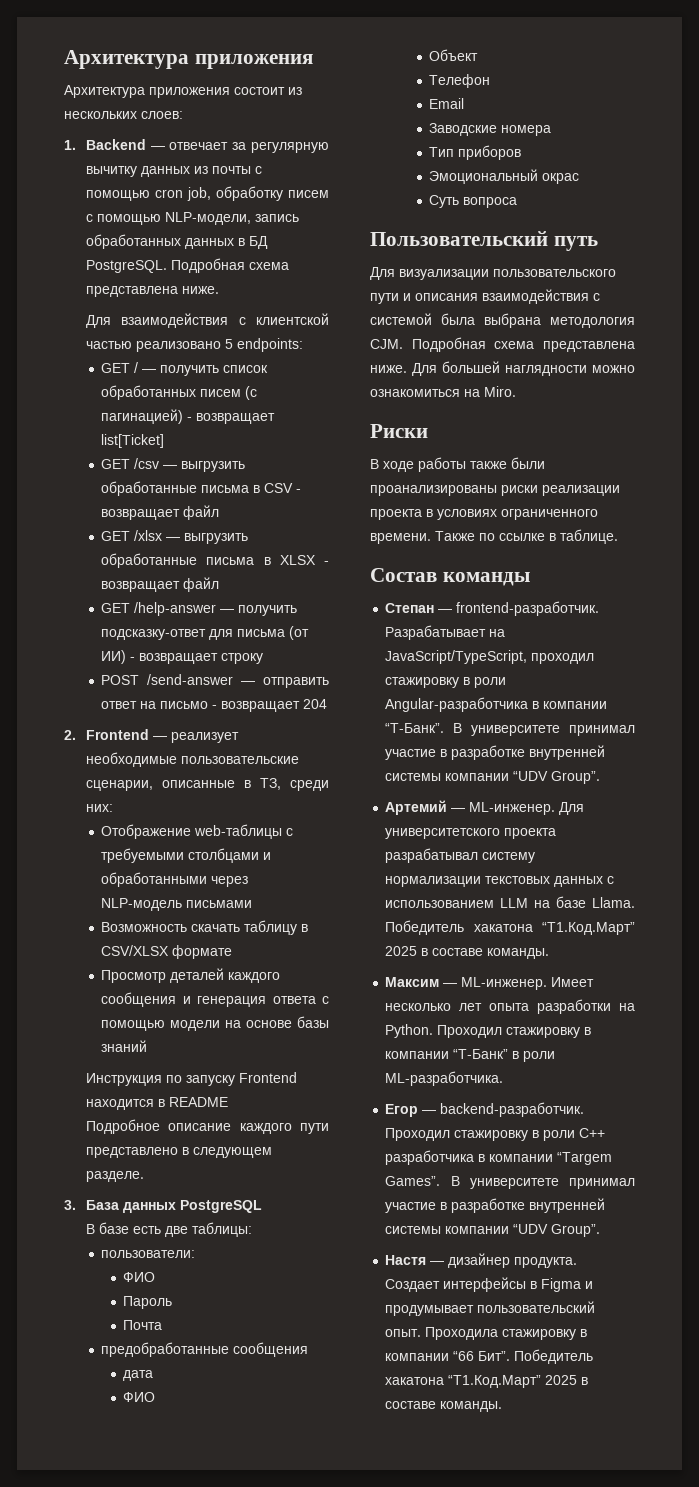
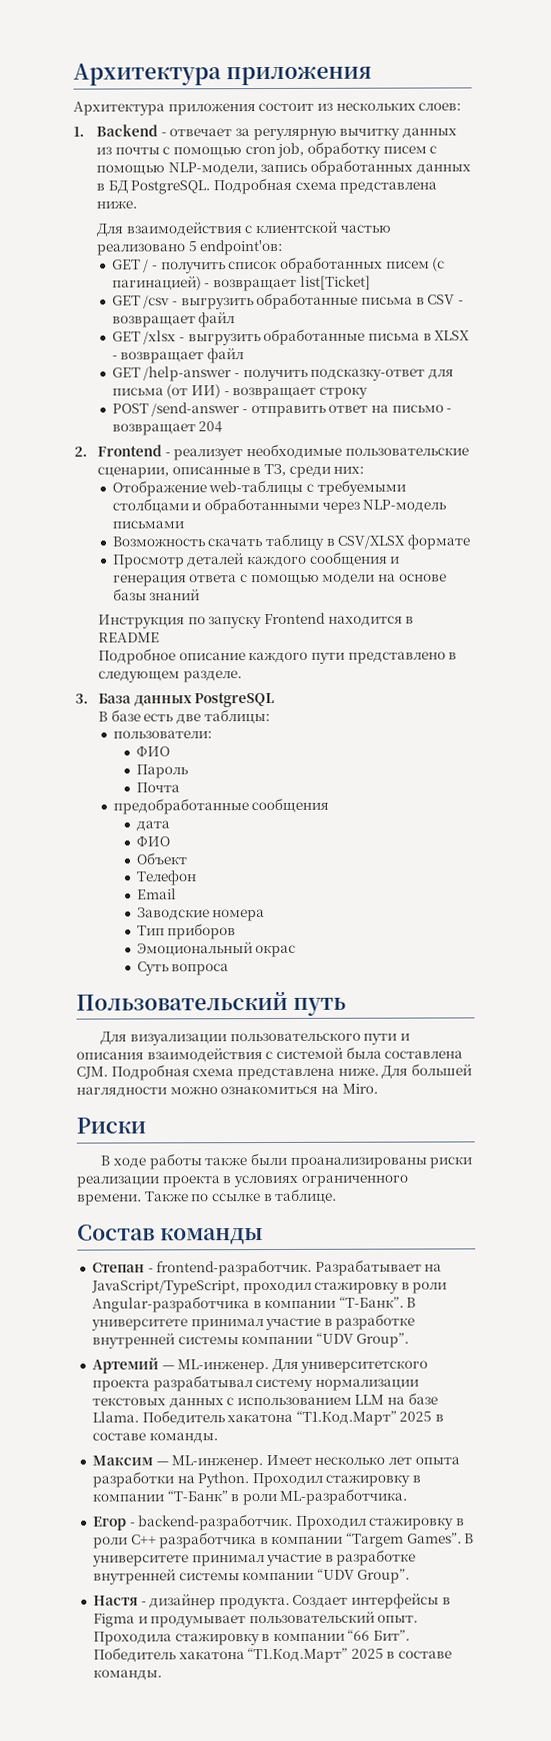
- 1. Backend — отвечает за регулярную вычитку данных из почты с помощью cron job, обработку писем с помощью NLP-модели, запись обработанных данных в БД PostgreSQL.
+ 1. Backend - отвечает за регулярную вычитку данных из почты с помощью cron job, обработку писем с помощью NLP-модели, запись обработанных данных в БД PostgreSQL.
- Для взаимодействия с клиентской частью реализовано 5 endpoints:
+ Для взаимодействия с клиентской частью реализовано 5 endpoint'ов:
- GET / — получить список обработанных писем (с пагинацией) - возвращает list[Ticket]
+ GET / - получить список обработанных писем (с пагинацией) - возвращает list[Ticket]
- GET /csv — выгрузить обработанные письма в CSV - возвращает файл
+ GET /csv - выгрузить обработанные письма в CSV - возвращает файл
- GET /xlsx — выгрузить обработанные письма в XLSX - возвращает файл
+ GET /xlsx - выгрузить обработанные письма в XLSX - возвращает файл
- GET /help-answer — получить подсказку-ответ для письма (от ИИ) - возвращает строку
+ GET /help-answer - получить подсказку-ответ для письма (от ИИ) - возвращает строку
- POST /send-answer — отправить ответ на письмо - возвращает 204
+ POST /send-answer - отправить ответ на письмо - возвращает 204
- 2. Frontend — реализует необходимые пользовательские сценарии, описанные в ТЗ, среди них:
+ 2. Frontend - реализует необходимые пользовательские сценарии, описанные в ТЗ, среди них:
- Для визуализации пользовательского пути и описания взаимодействия с системой была выбрана методология CJM. Подробная схема представлена ниже.
+ Для визуализации пользовательского пути и описания взаимодействия с системой была составлена CJM. Подробная схема представлена ниже.
- Степан — frontend-разработчик.
+ Степан - frontend-разработчик.
- Егор — backend-разработчик.
+ Егор - backend-разработчик.
- Настя — дизайнер продукта.
+ Настя - дизайнер продукта.

